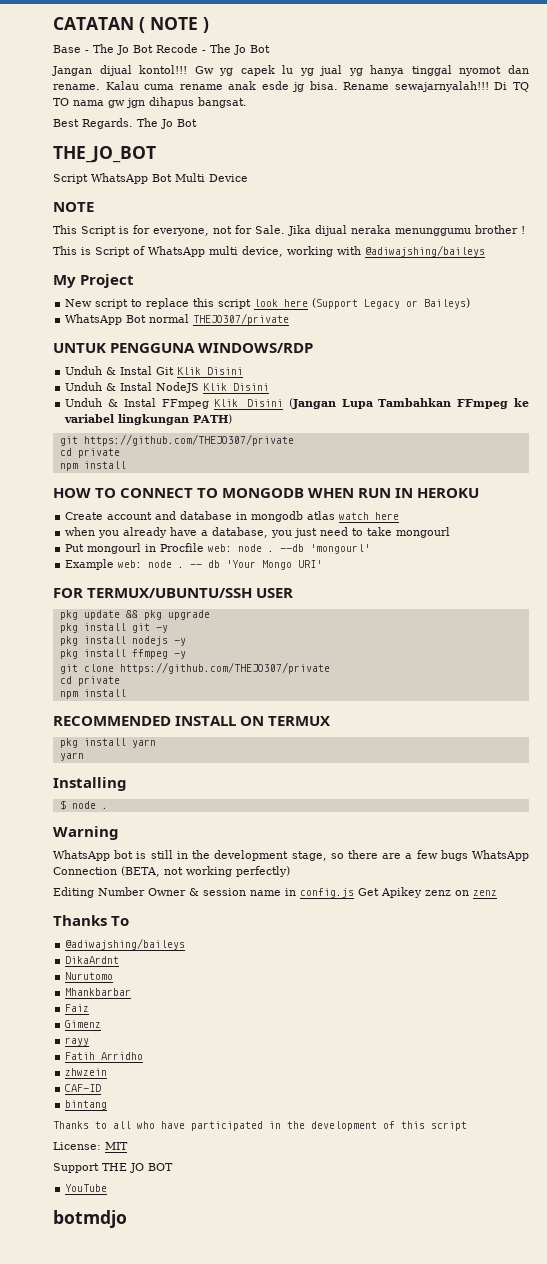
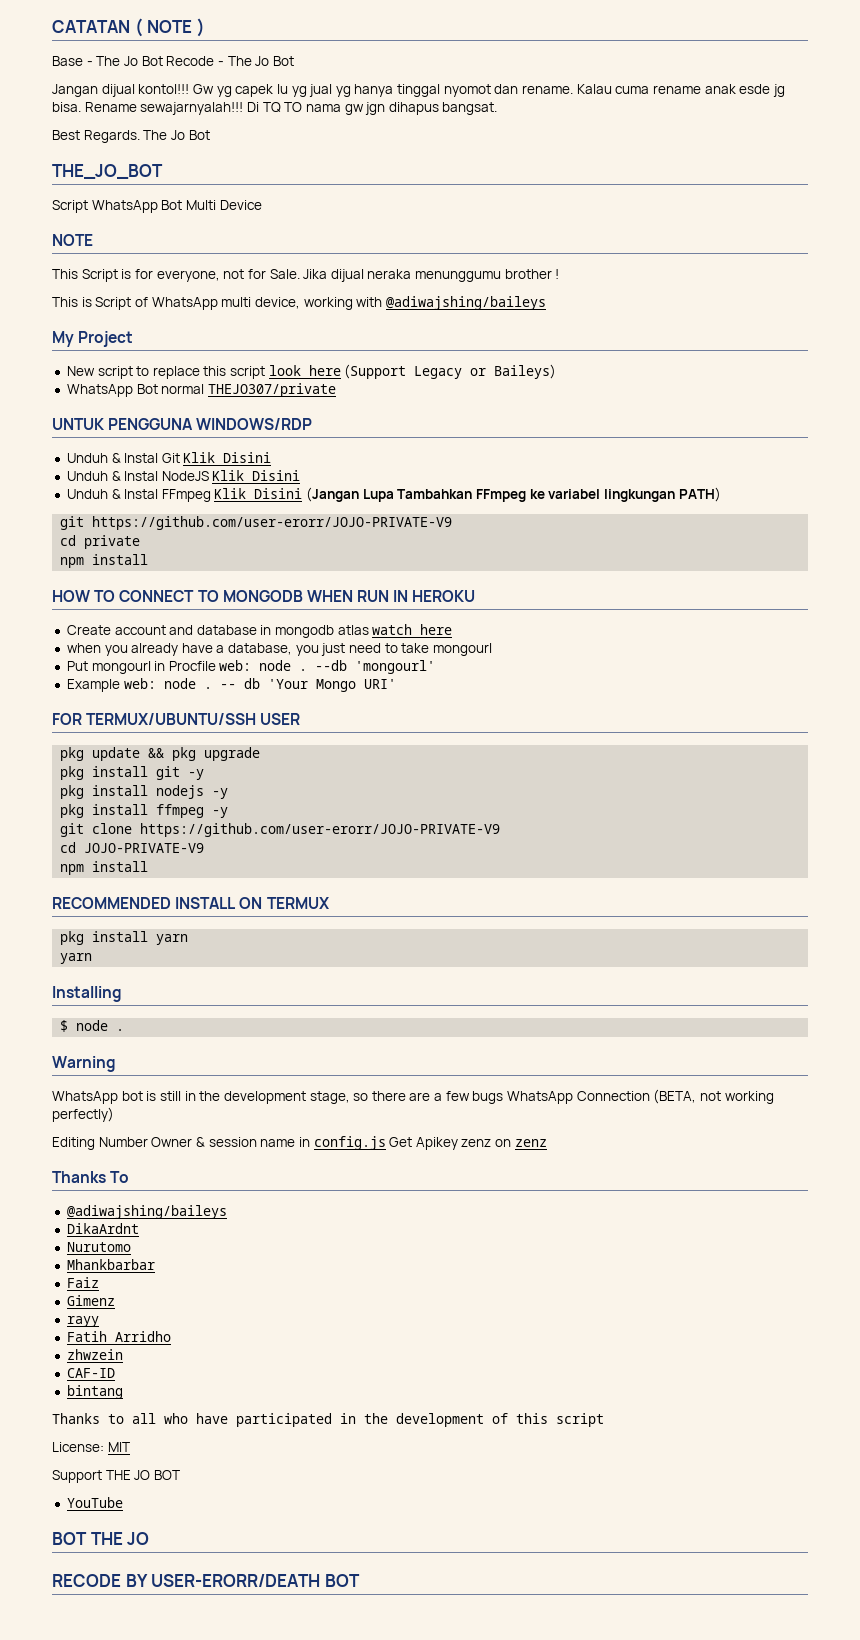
- git https://github.com/THEJO307/private
+ git https://github.com/user-erorr/JOJO-PRIVATE-V9
- git clone https://github.com/THEJO307/private
- cd private
+ git clone https://github.com/user-erorr/JOJO-PRIVATE-V9
+ cd JOJO-PRIVATE-V9
- botmdjo
+ BOT THE JO
+ RECODE BY USER-ERORR/DEATH BOT

